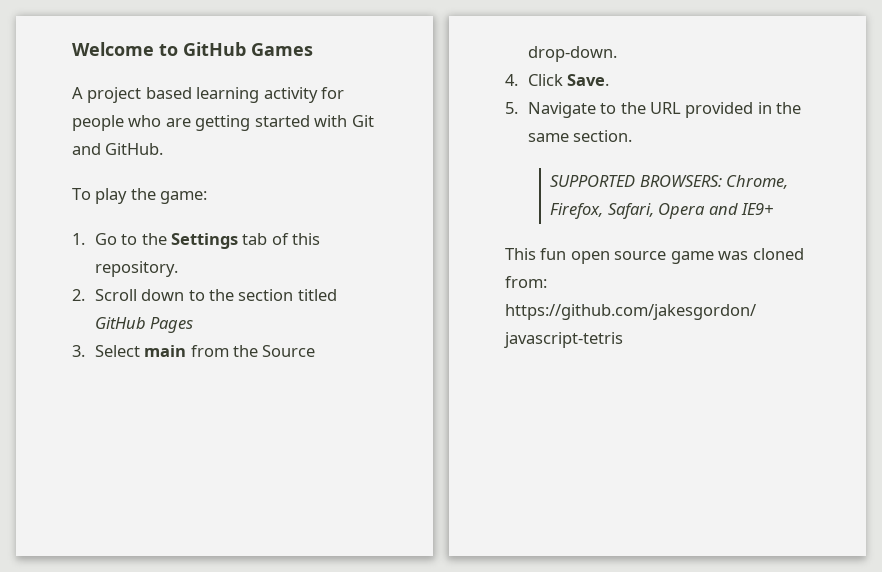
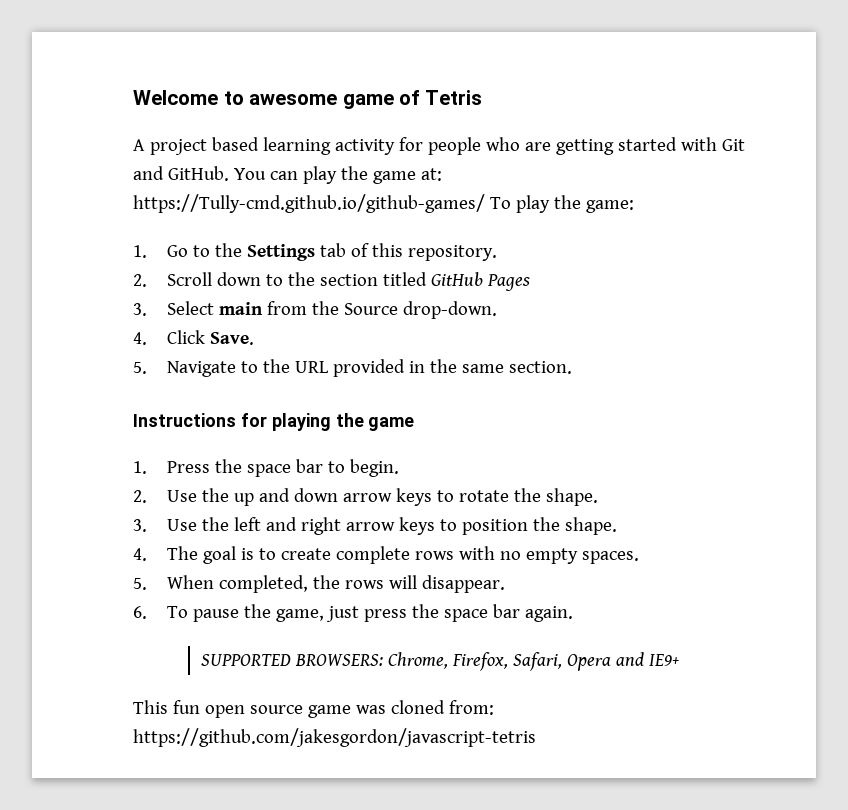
- Welcome to GitHub Games
+ Welcome to awesome game of Tetris
- A project based learning activity for people who are getting started with Git and GitHub.
- To play the game:
+ A project based learning activity for people who are getting started with Git and GitHub. You can play the game at: https://Tully-cmd.github.io/github-games/ To play the game:
+ Instructions for playing the game
+ 1. Press the space bar to begin.
+ 2. Use the up and down arrow keys to rotate the shape.
+ 3. Use the left and right arrow keys to position the shape.
+ 4. The goal is to create complete rows with no empty spaces.
+ 5. When completed, the rows will disappear.
+ 6. To pause the game, just press the space bar again.

